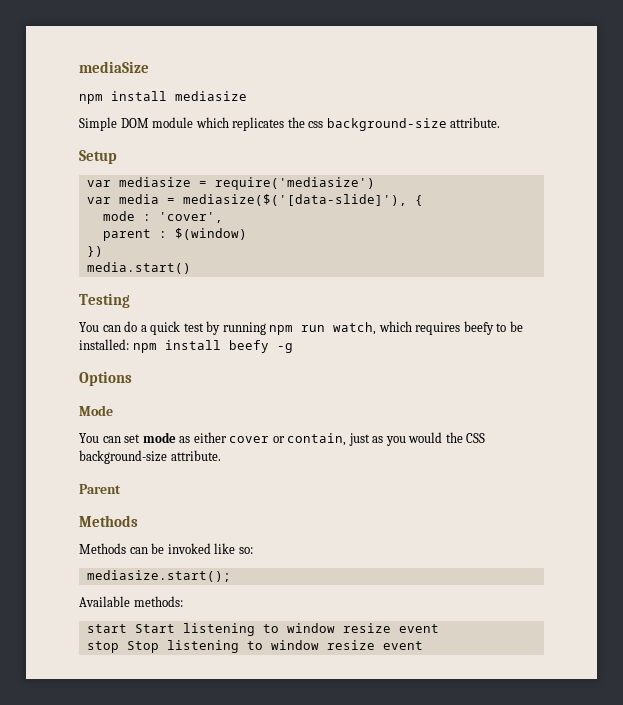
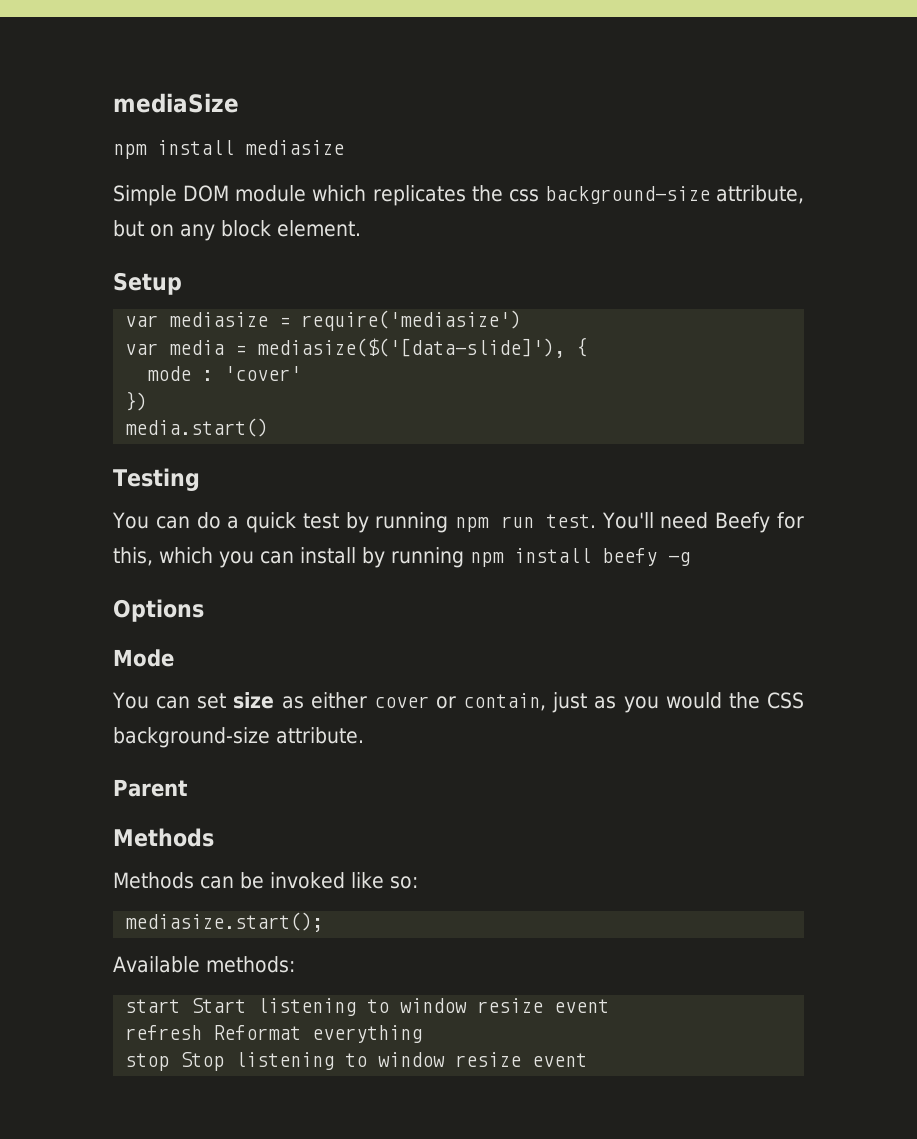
- Simple DOM module which replicates the css background-size attribute.
+ Simple DOM module which replicates the css background-size attribute, but on any block element.
- mode : 'cover',
- parent : $(window)
+ mode : 'cover'
- You can do a quick test by running npm run watch, which requires beefy to be installed: npm install beefy -g
+ You can do a quick test by running npm run test. You'll need Beefy for this, which you can install by running npm install beefy -g
- You can set mode as either cover or contain, just as you would the CSS background-size attribute.
+ You can set size as either cover or contain, just as you would the CSS background-size attribute.
+ refresh Reformat everything

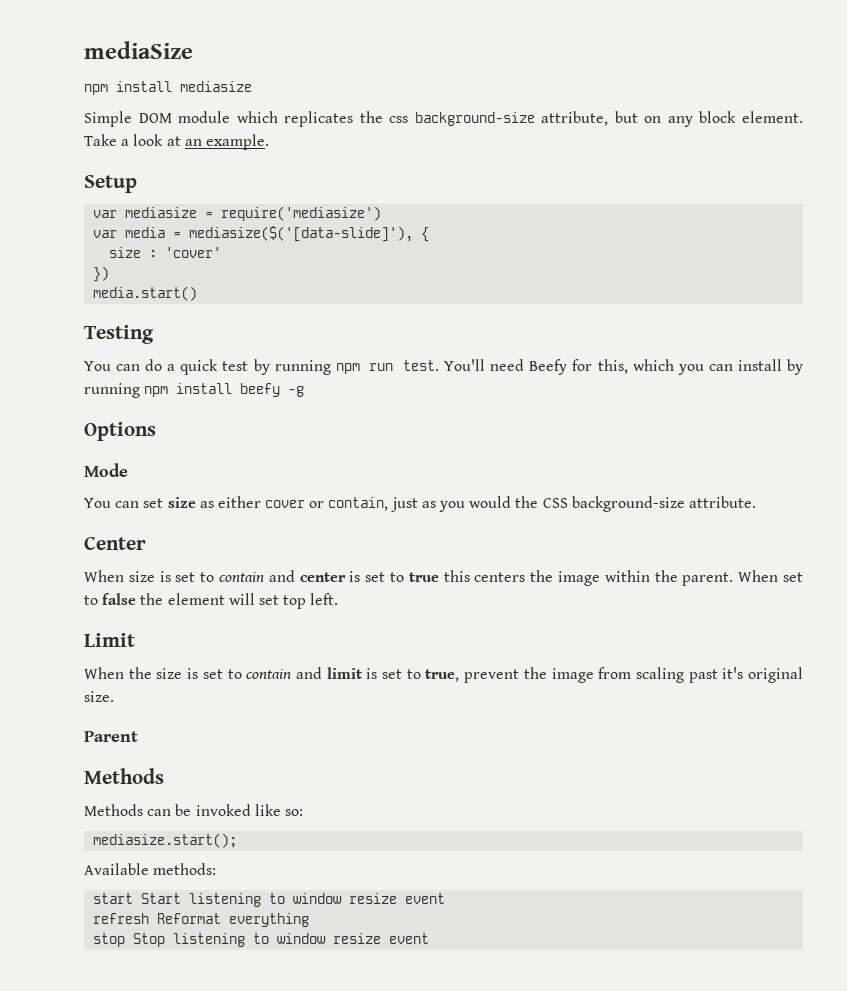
+ Take a look at an example.
- mode : 'cover'
+ size : 'cover'
+ Center
+ When size is set to contain and center is set to true this centers the image within the parent. When set to false the element will set top left.
+ Limit
+ When the size is set to contain and limit is set to true, prevent the image from scaling past it's original size.

